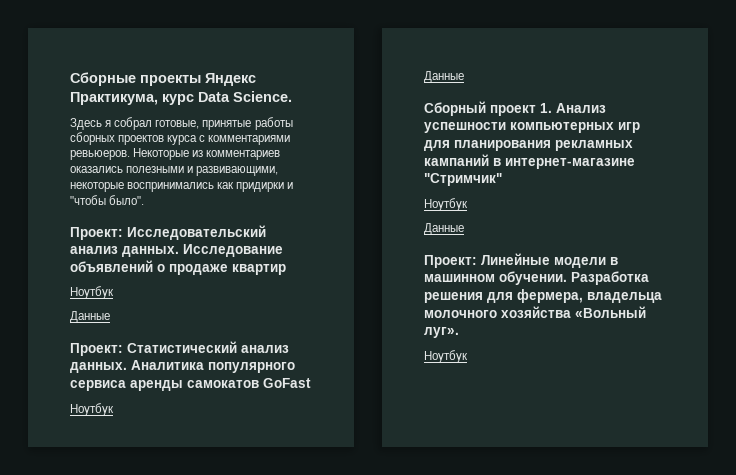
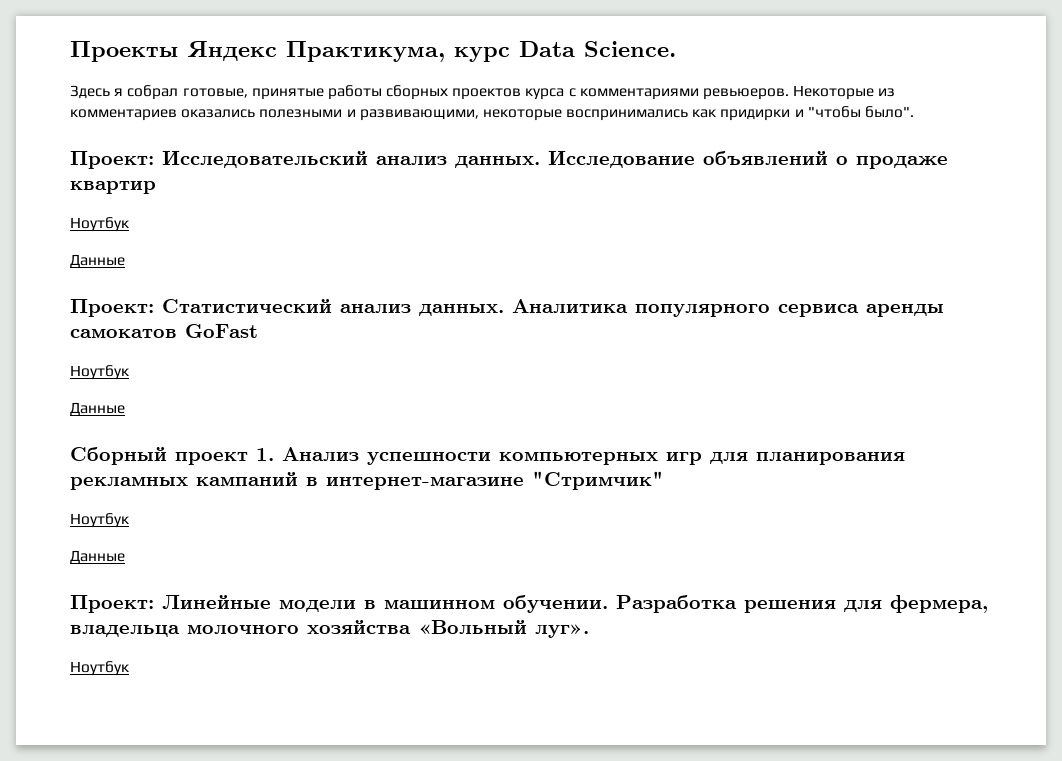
- Сборные проекты Яндекс Практикума, курс Data Science.
+ Проекты Яндекс Практикума, курс Data Science.

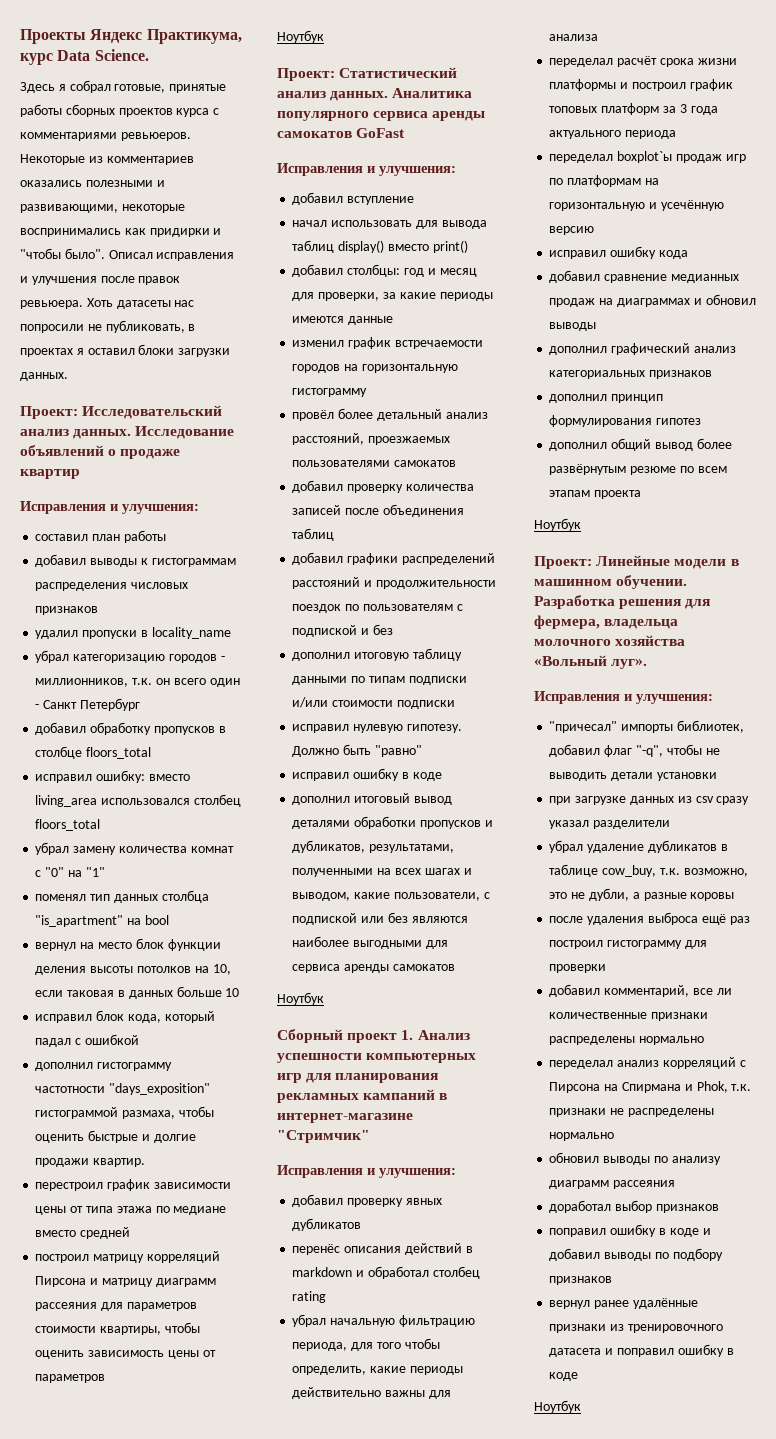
+ Описал исправления и улучшения после правок ревьюера. Хоть датасеты нас попросили не публиковать, в проектах я оставил блоки загрузки данных.
  Исследование объявлений о продаже квартир
+ Исправления и улучшения:
+ составил план работы
+ добавил выводы к гистограммам распределения числовых признаков
+ удалил пропуски в locality_name
+ убрал категоризацию городов - миллионников, т.к. он всего один - Санкт Петербург
+ добавил обработку пропусков в столбце floors_total
+ исправил ошибку: вместо living_area использовался столбец floors_total
+ убрал замену количества комнат с "0" на "1"
+ поменял тип данных столбца "is_apartment" на bool
+ вернул на место блок функции деления высоты потолков на 10, если таковая в данных больше 10
+ исправил блок кода, который падал с ошибкой
+ дополнил гистограмму частотности "days_exposition" гистограммой размаха, чтобы оценить быстрые и долгие продажи квартир.
+ перестроил график зависимости цены от типа этажа по медиане вместо средней
+ построил матрицу корреляций Пирсона и матрицу диаграмм рассеяния для параметров стоимости квартиры, чтобы оценить зависимость цены от параметров
  Ноутбук
- Данные
  Аналитика популярного сервиса аренды самокатов GoFast
+ Исправления и улучшения:
+ добавил вступление
+ начал использовать для вывода таблиц display() вместо print()
+ добавил столбцы: год и месяц для проверки, за какие периоды имеются данные
+ изменил график встречаемости городов на горизонтальную гистограмму
+ провёл более детальный анализ расстояний, проезжаемых пользователями самокатов
+ добавил проверку количества записей после объединения таблиц
+ добавил графики распределений расстояний и продолжительности поездок по пользователям с подпиской и без
+ дополнил итоговую таблицу данными по типам подписки и/или стоимости подписки
+ исправил нулевую гипотезу. Должно быть "равно"
+ исправил ошибку в коде
+ дополнил итоговый вывод деталями обработки пропусков и дубликатов, результатами, полученными на всех шагах и выводом, какие пользователи, с подпиской или без являются наиболее выгодными для сервиса аренды самокатов
  Ноутбук
- Данные
  Сборный проект 1. Анализ успешности компьютерных игр для планирования рекламных кампаний в интернет-магазине "Стримчик"
+ Исправления и улучшения:
+ добавил проверку явных дубликатов
+ перенёс описания действий в markdown и обработал столбец rating
+ убрал начальную фильтрацию периода, для того чтобы определить, какие периоды действительно важны для анализа
+ переделал расчёт срока жизни платформы и построил график топовых платформ за 3 года актуального периода
+ переделал boxplot`ы продаж игр по платформам на горизонтальную и усечённую версию
+ исправил ошибку кода
+ добавил сравнение медианных продаж на диаграммах и обновил выводы
+ дополнил графический анализ категориальных признаков
+ дополнил принцип формулирования гипотез
+ дополнил общий вывод более развёрнутым резюме по всем этапам проекта
  Ноутбук
- Данные
  Разработка решения для фермера, владельца молочного хозяйства «Вольный луг».
+ Исправления и улучшения:
+ "причесал" импорты библиотек, добавил флаг "-q", чтобы не выводить детали установки
+ при загрузке данных из csv сразу указал разделители
+ убрал удаление дубликатов в таблице cow_buy, т.к. возможно, это не дубли, а разные коровы
+ после удаления выброса ещё раз построил гистограмму для проверки
+ добавил комментарий, все ли количественные признаки распределены нормально
+ переделал анализ корреляций с Пирсона на Спирмана и Phok, т.к. признаки не распределены нормально
+ обновил выводы по анализу диаграмм рассеяния
+ доработал выбор признаков
+ поправил ошибку в коде и добавил выводы по подбору признаков
+ вернул ранее удалённые признаки из тренировочного датасета и поправил ошибку в коде

